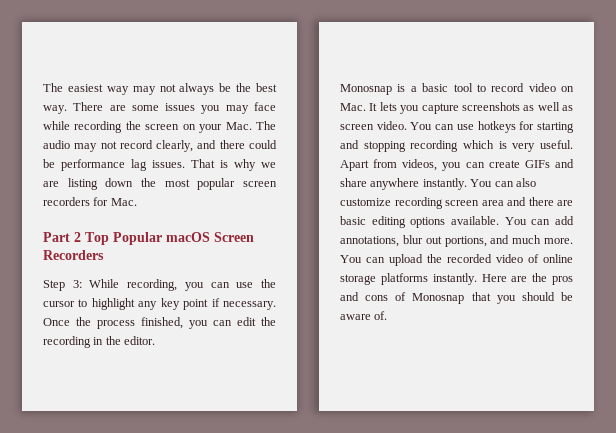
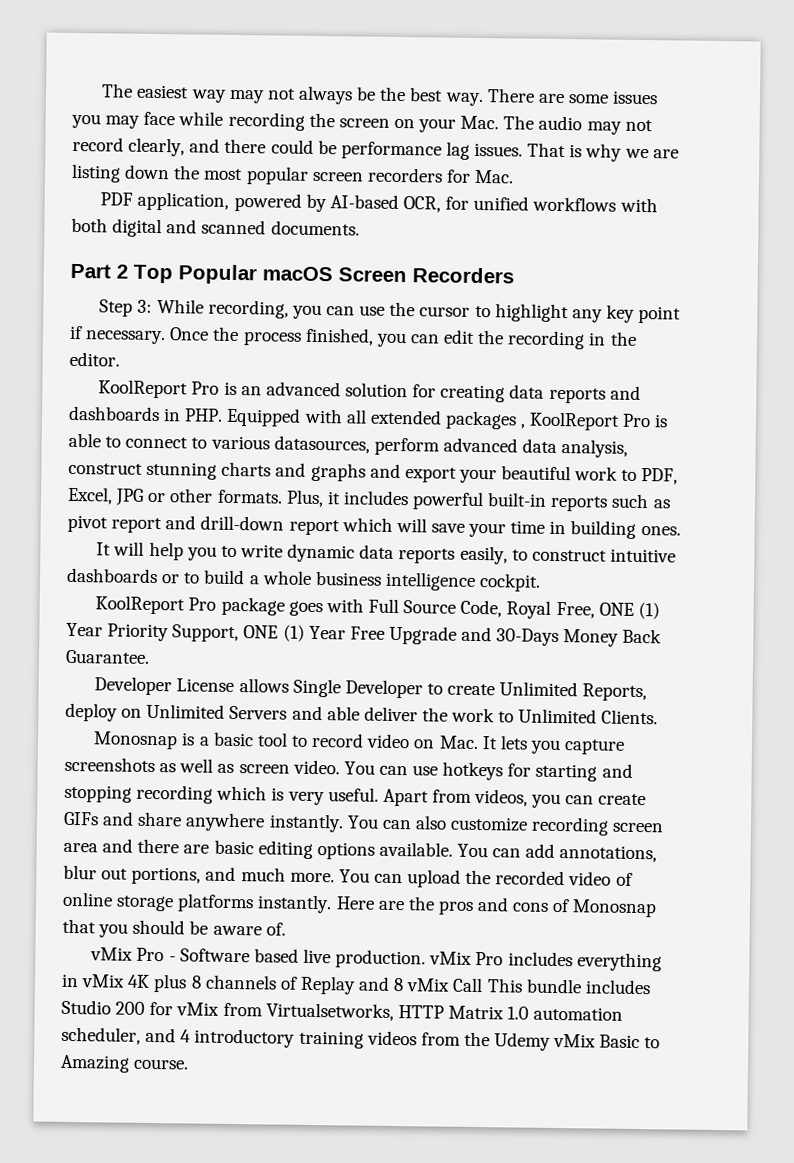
+ PDF application, powered by AI-based OCR, for unified workflows with both digital and scanned documents.
+ KoolReport Pro is an advanced solution for creating data reports and dashboards in PHP. Equipped with all extended packages , KoolReport Pro is able to connect to various datasources, perform advanced data analysis, construct stunning charts and graphs and export your beautiful work to PDF, Excel, JPG or other formats. Plus, it includes powerful built-in reports such as pivot report and drill-down report which will save your time in building ones.
+ It will help you to write dynamic data reports easily, to construct intuitive dashboards or to build a whole business intelligence cockpit.
+ KoolReport Pro package goes with Full Source Code, Royal Free, ONE (1) Year Priority Support, ONE (1) Year Free Upgrade and 30-Days Money Back Guarantee.
+ Developer License allows Single Developer to create Unlimited Reports, deploy on Unlimited Servers and able deliver the work to Unlimited Clients.
+ vMix Pro - Software based live production. vMix Pro includes everything in vMix 4K plus 8 channels of Replay and 8 vMix Call This bundle includes Studio 200 for vMix from Virtualsetworks, HTTP Matrix 1.0 automation scheduler, and 4 introductory training videos from the Udemy vMix Basic to Amazing course.

